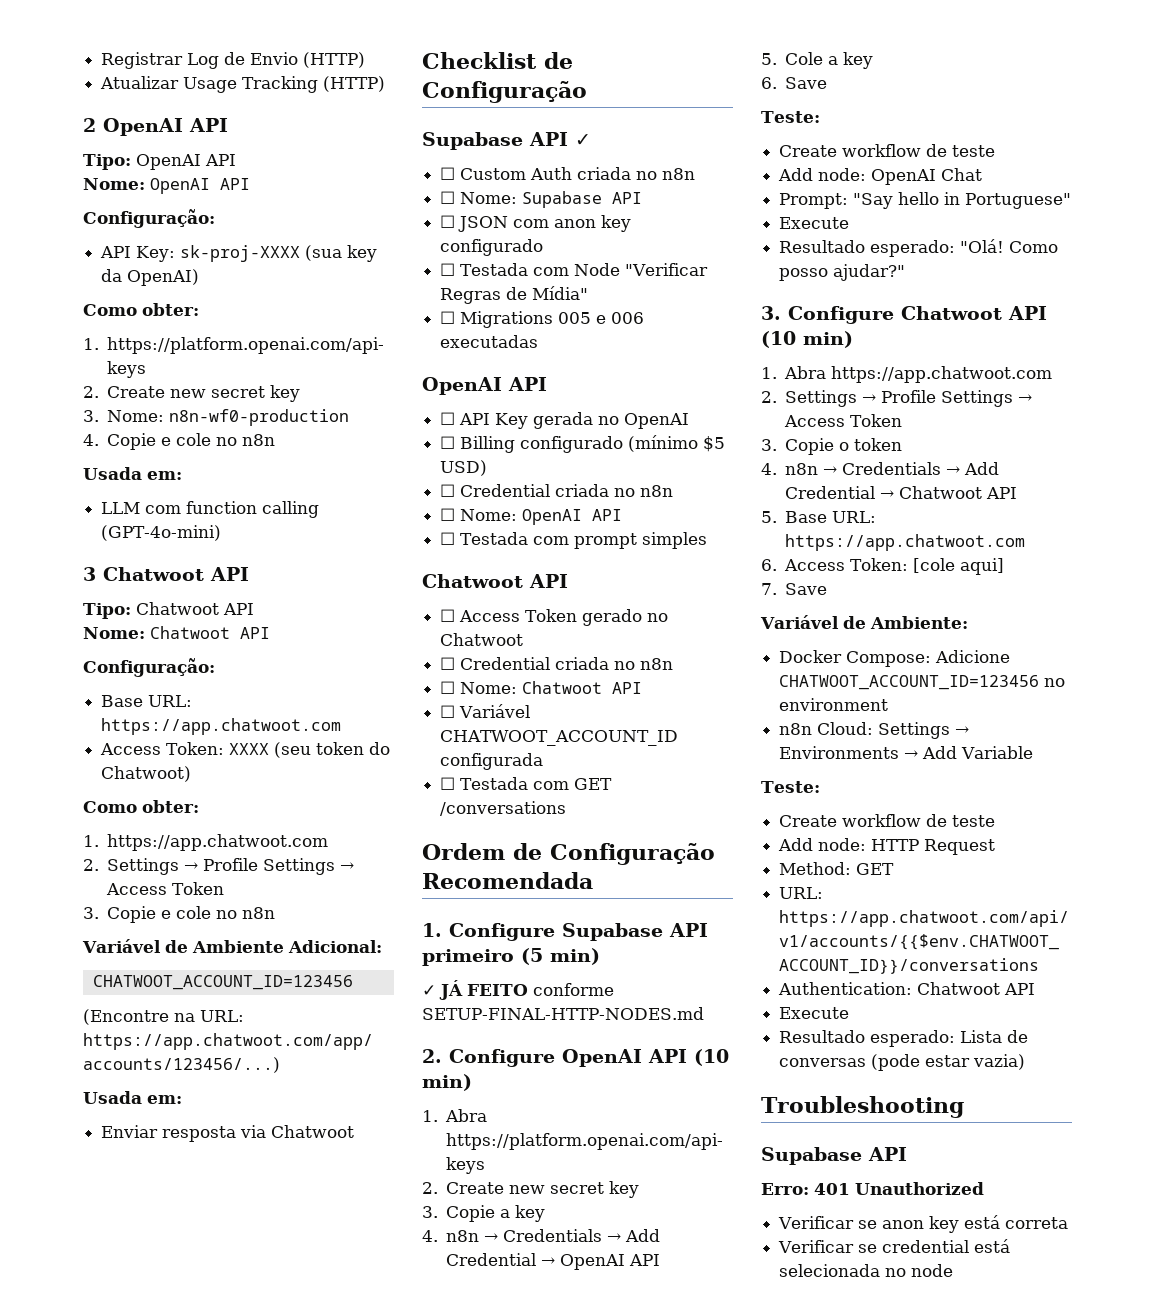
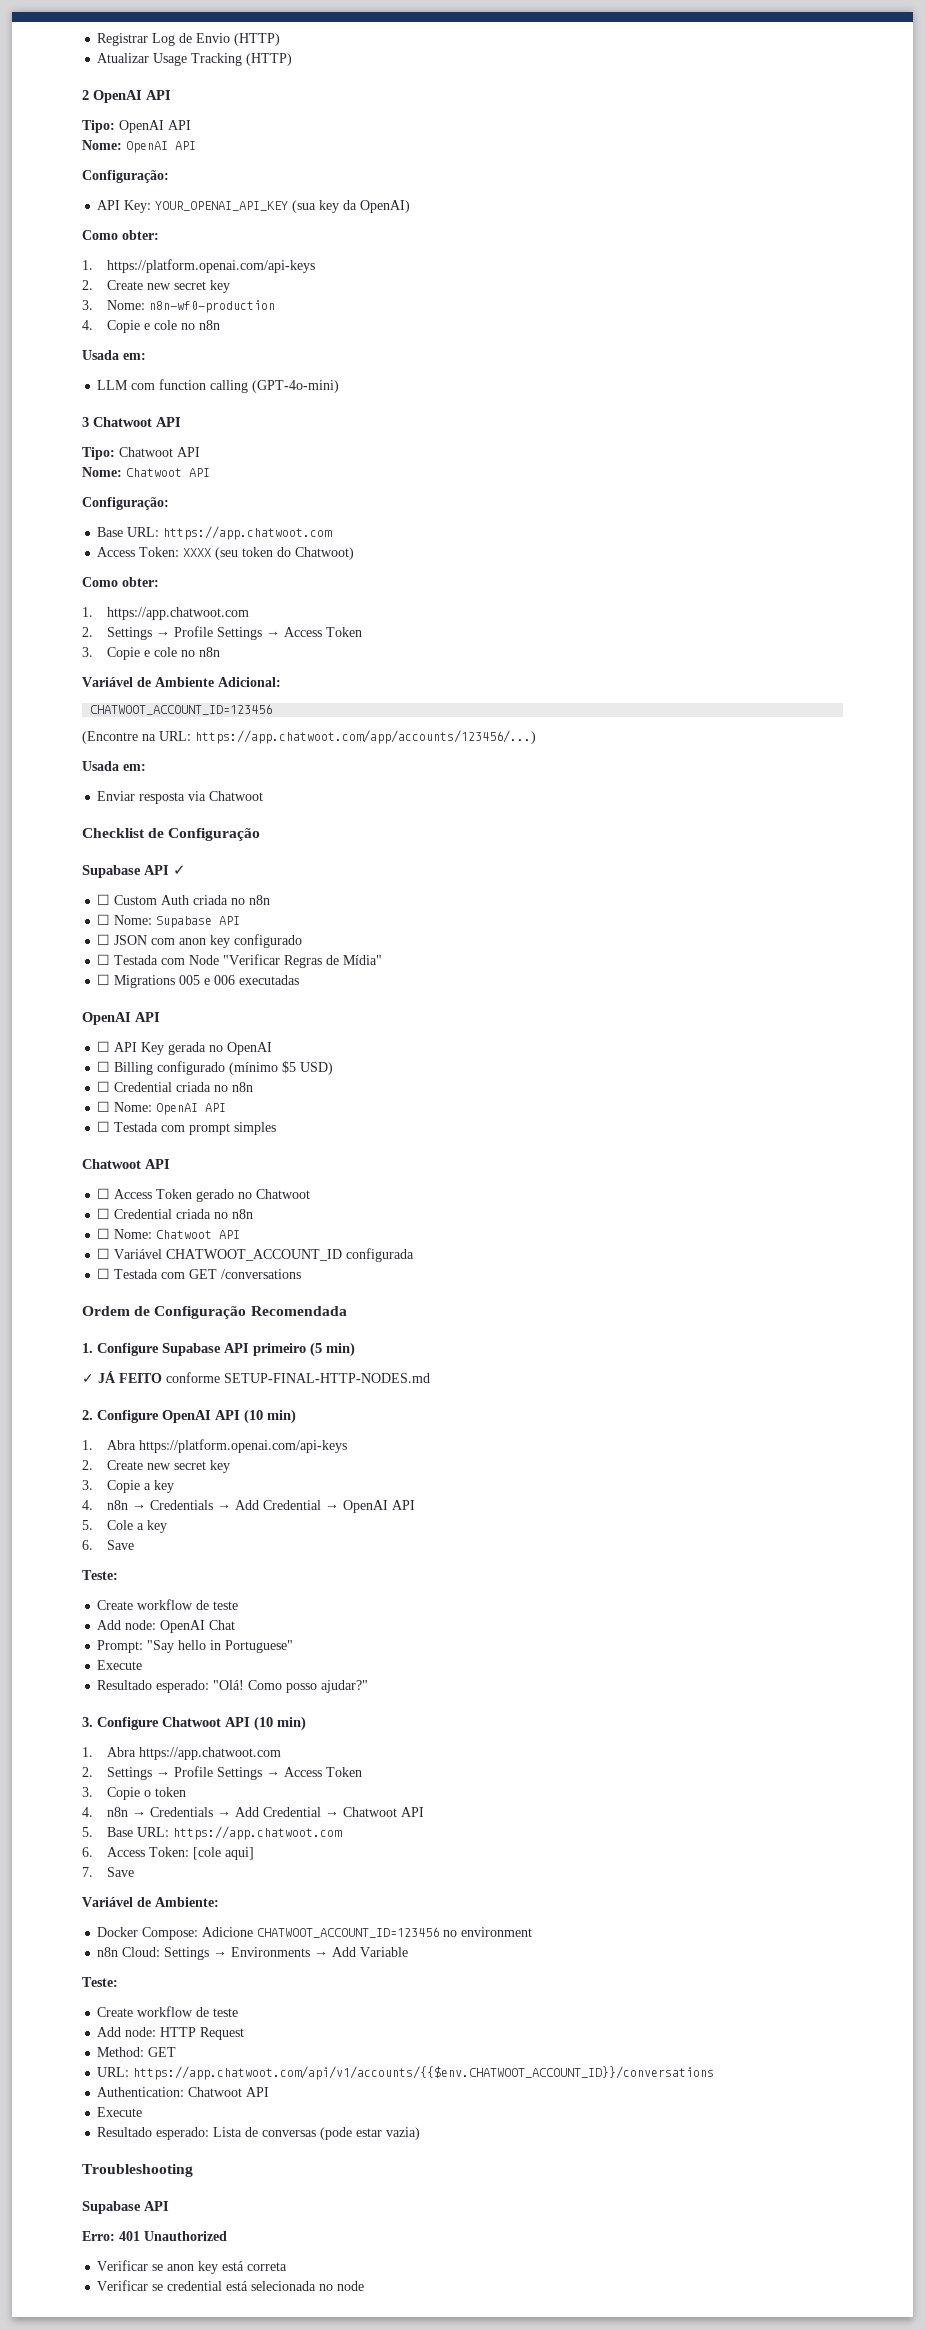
- API Key: sk-proj-XXXX (sua key da OpenAI)
+ API Key: YOUR_OPENAI_API_KEY (sua key da OpenAI)

